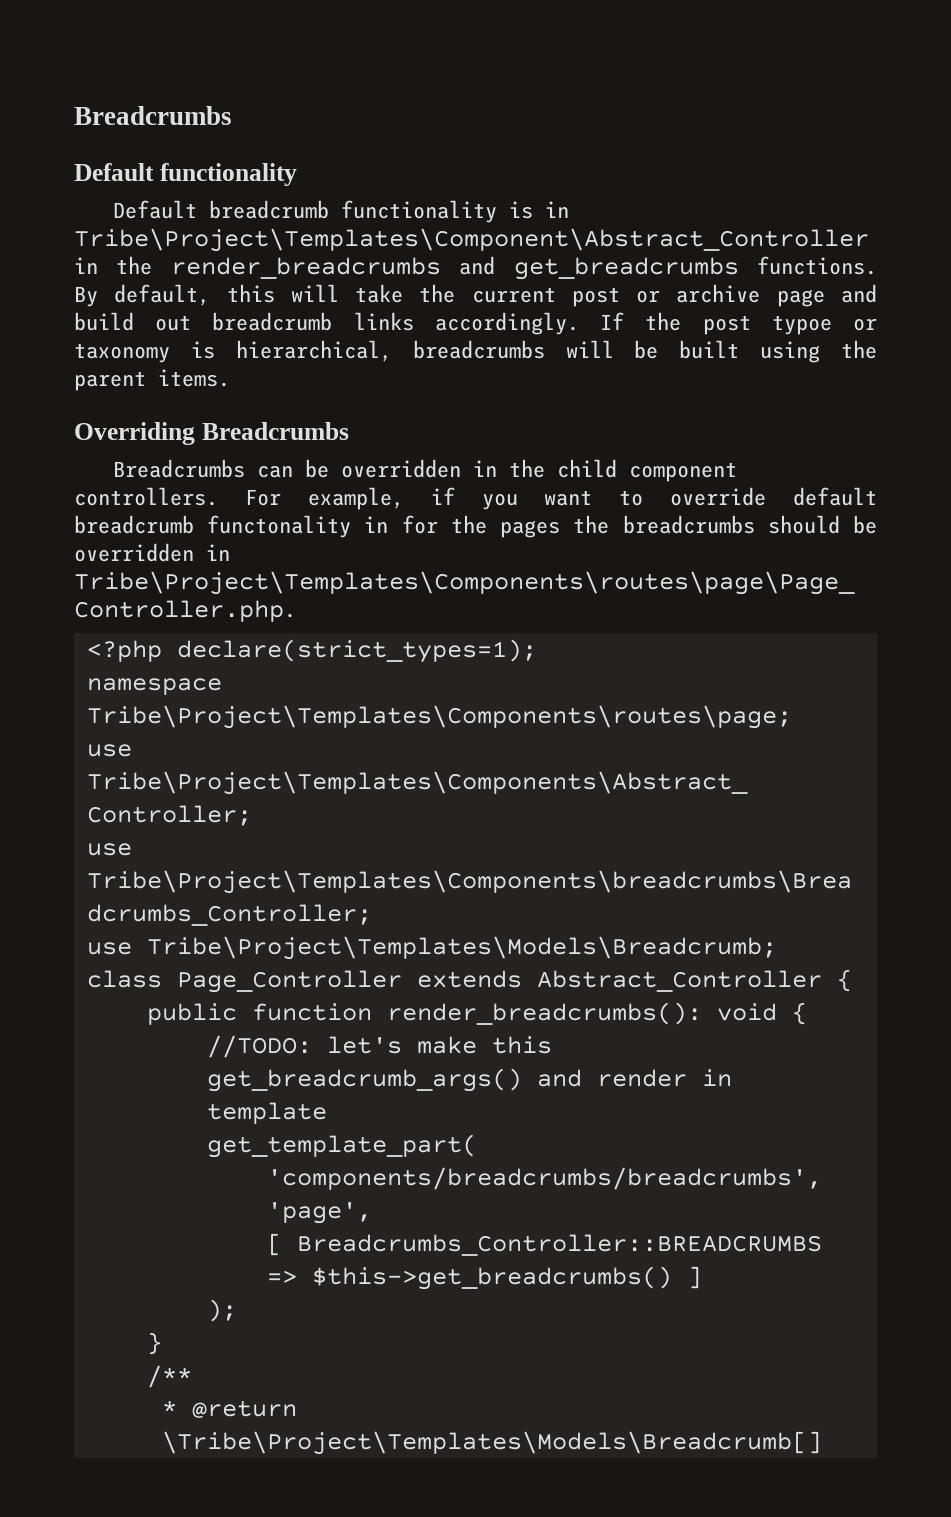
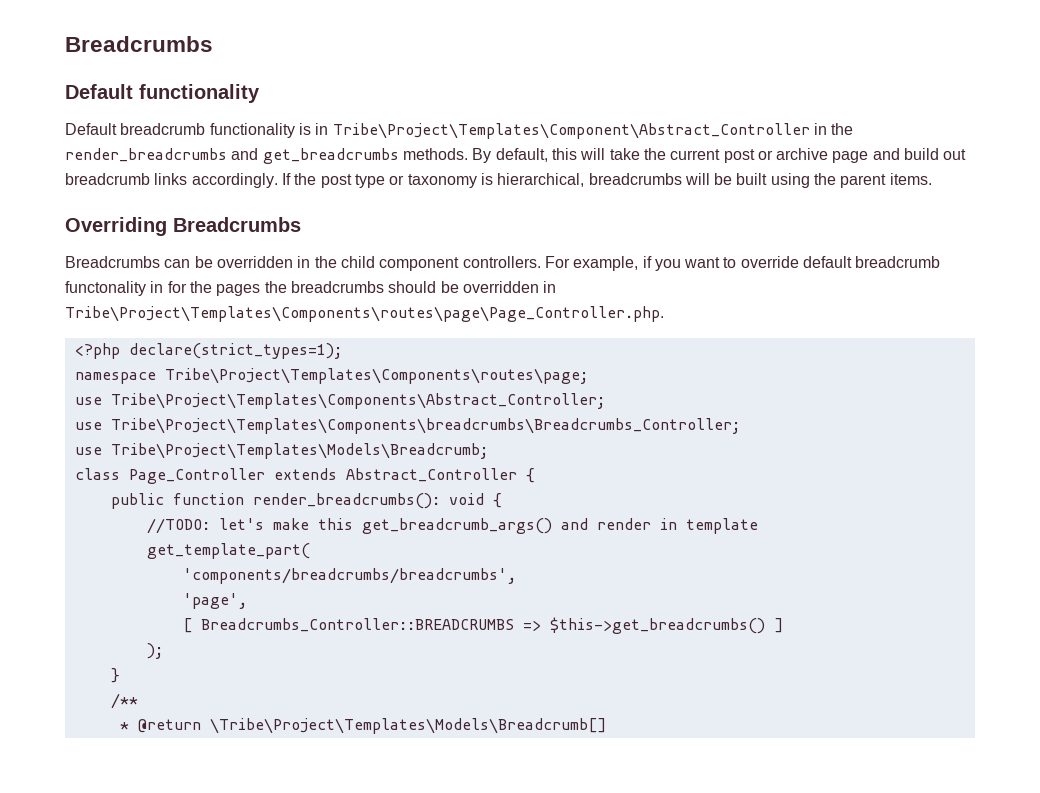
- Default breadcrumb functionality is in Tribe\Project\Templates\Component\Abstract_Controller in the render_breadcrumbs and get_breadcrumbs functions.
+ Default breadcrumb functionality is in Tribe\Project\Templates\Component\Abstract_Controller in the render_breadcrumbs and get_breadcrumbs methods.
- If the post typoe or taxonomy is hierarchical, breadcrumbs will be built using the parent items.
+ If the post type or taxonomy is hierarchical, breadcrumbs will be built using the parent items.

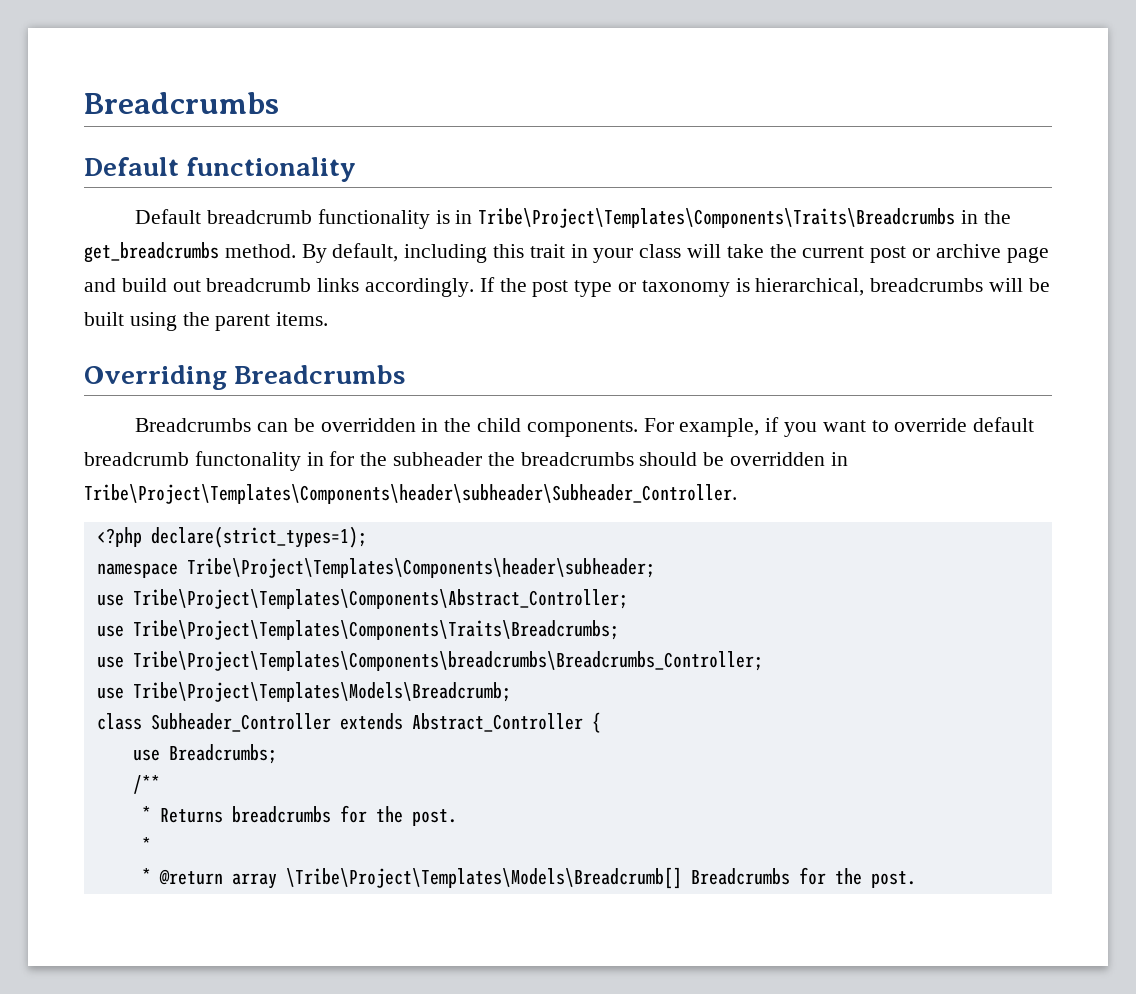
- Default breadcrumb functionality is in Tribe\Project\Templates\Component\Abstract_Controller in the render_breadcrumbs and get_breadcrumbs methods. By default, this will take the current post or archive page and build out breadcrumb links accordingly.
+ Default breadcrumb functionality is in Tribe\Project\Templates\Components\Traits\Breadcrumbs in the get_breadcrumbs method. By default, including this trait in your class will take the current post or archive page and build out breadcrumb links accordingly.
- Breadcrumbs can be overridden in the child component controllers.
+ Breadcrumbs can be overridden in the child components.
- For example, if you want to override default breadcrumb functonality in for the pages the breadcrumbs should be overridden in Tribe\Project\Templates\Components\routes\page\Page_Controller.php.
+ For example, if you want to override default breadcrumb functonality in for the subheader the breadcrumbs should be overridden in Tribe\Project\Templates\Components\header\subheader\Subheader_Controller.
- namespace Tribe\Project\Templates\Components\routes\page;
+ namespace Tribe\Project\Templates\Components\header\subheader;
+ use Tribe\Project\Templates\Components\Traits\Breadcrumbs;
- class Page_Controller extends Abstract_Controller {
+ class Subheader_Controller extends Abstract_Controller {
- public function render_breadcrumbs(): void {
- //TODO: let's make this get_breadcrumb_args() and render in template
- get_template_part(
- 'components/breadcrumbs/breadcrumbs',
- 'page',
- [ Breadcrumbs_Controller::BREADCRUMBS => $this->get_breadcrumbs() ]
- );
- }
+ use Breadcrumbs;
  /**
- * @return \Tribe\Project\Templates\Models\Breadcrumb[]
+ * Returns breadcrumbs for the post.
+ *
+ * @return array \Tribe\Project\Templates\Models\Breadcrumb[] Breadcrumbs for the post.

